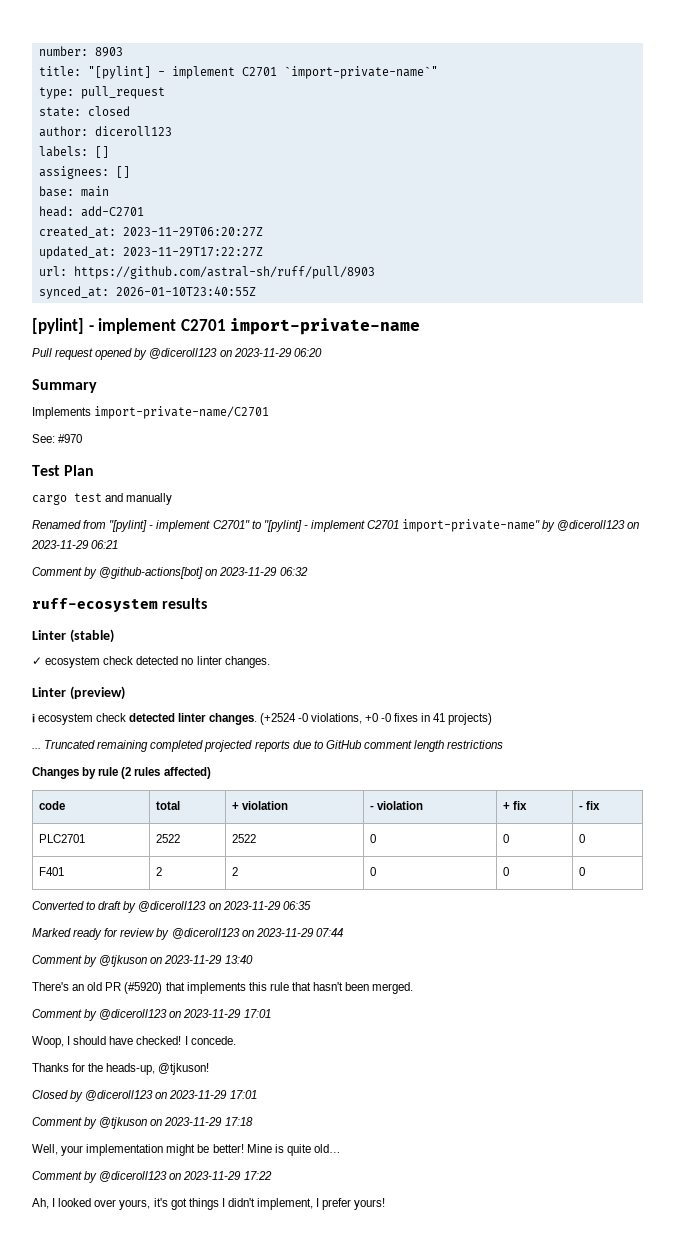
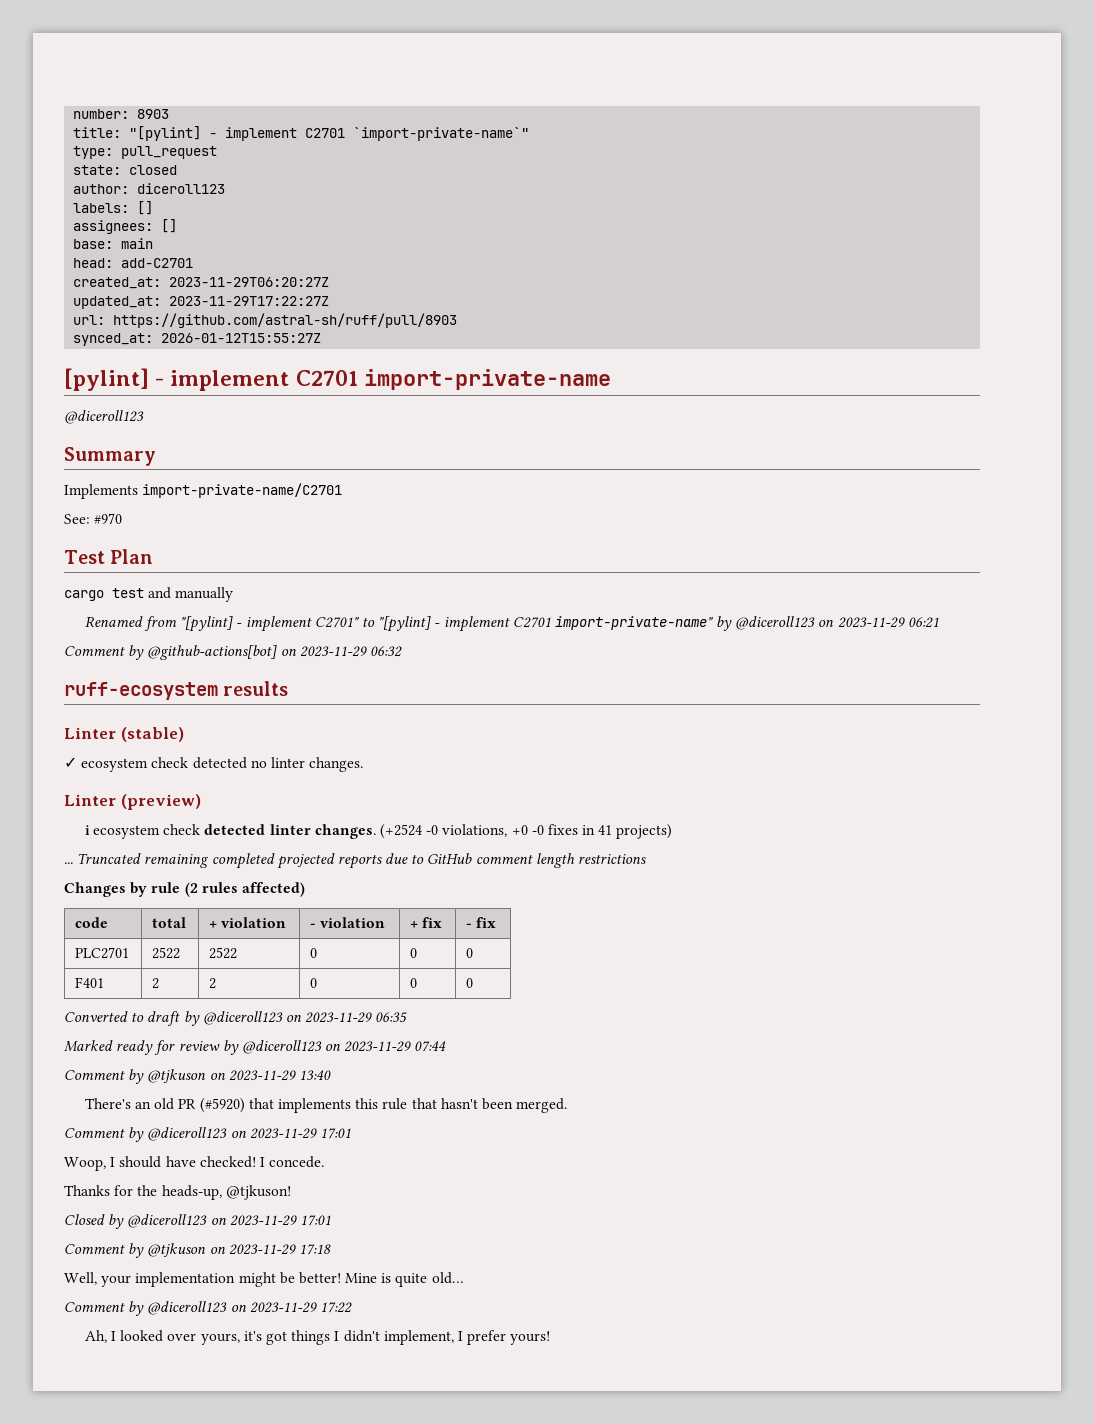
- synced_at: 2026-01-10T23:40:55Z
+ synced_at: 2026-01-12T15:55:27Z
  [pylint] - implement C2701 import-private-name
- Pull request opened by @diceroll123 on 2023-11-29 06:20
+ @diceroll123

